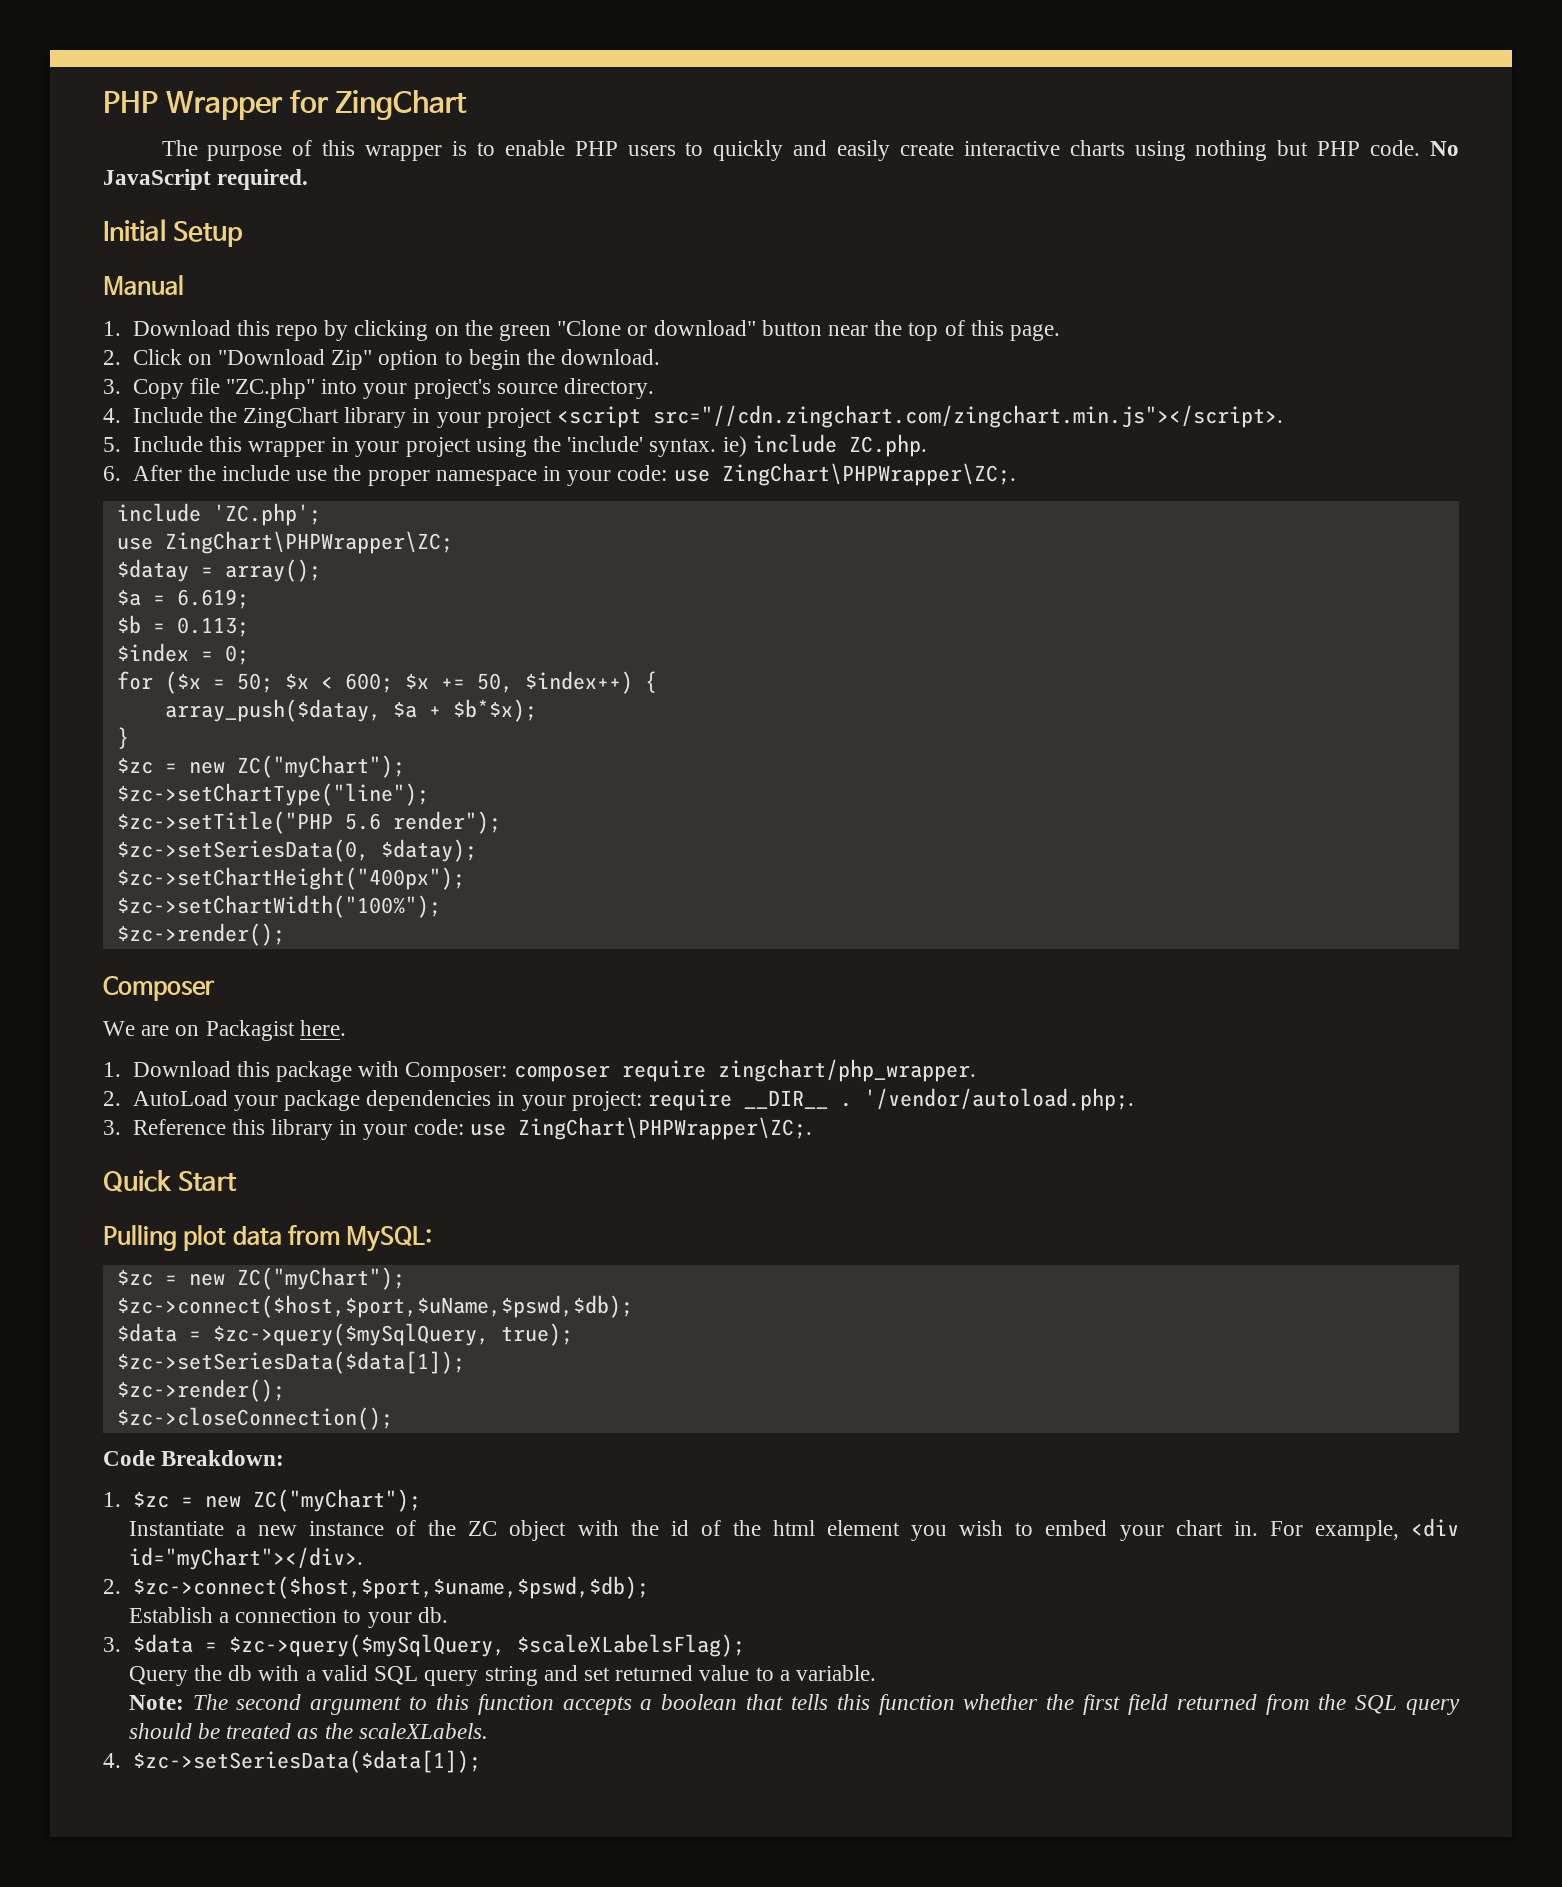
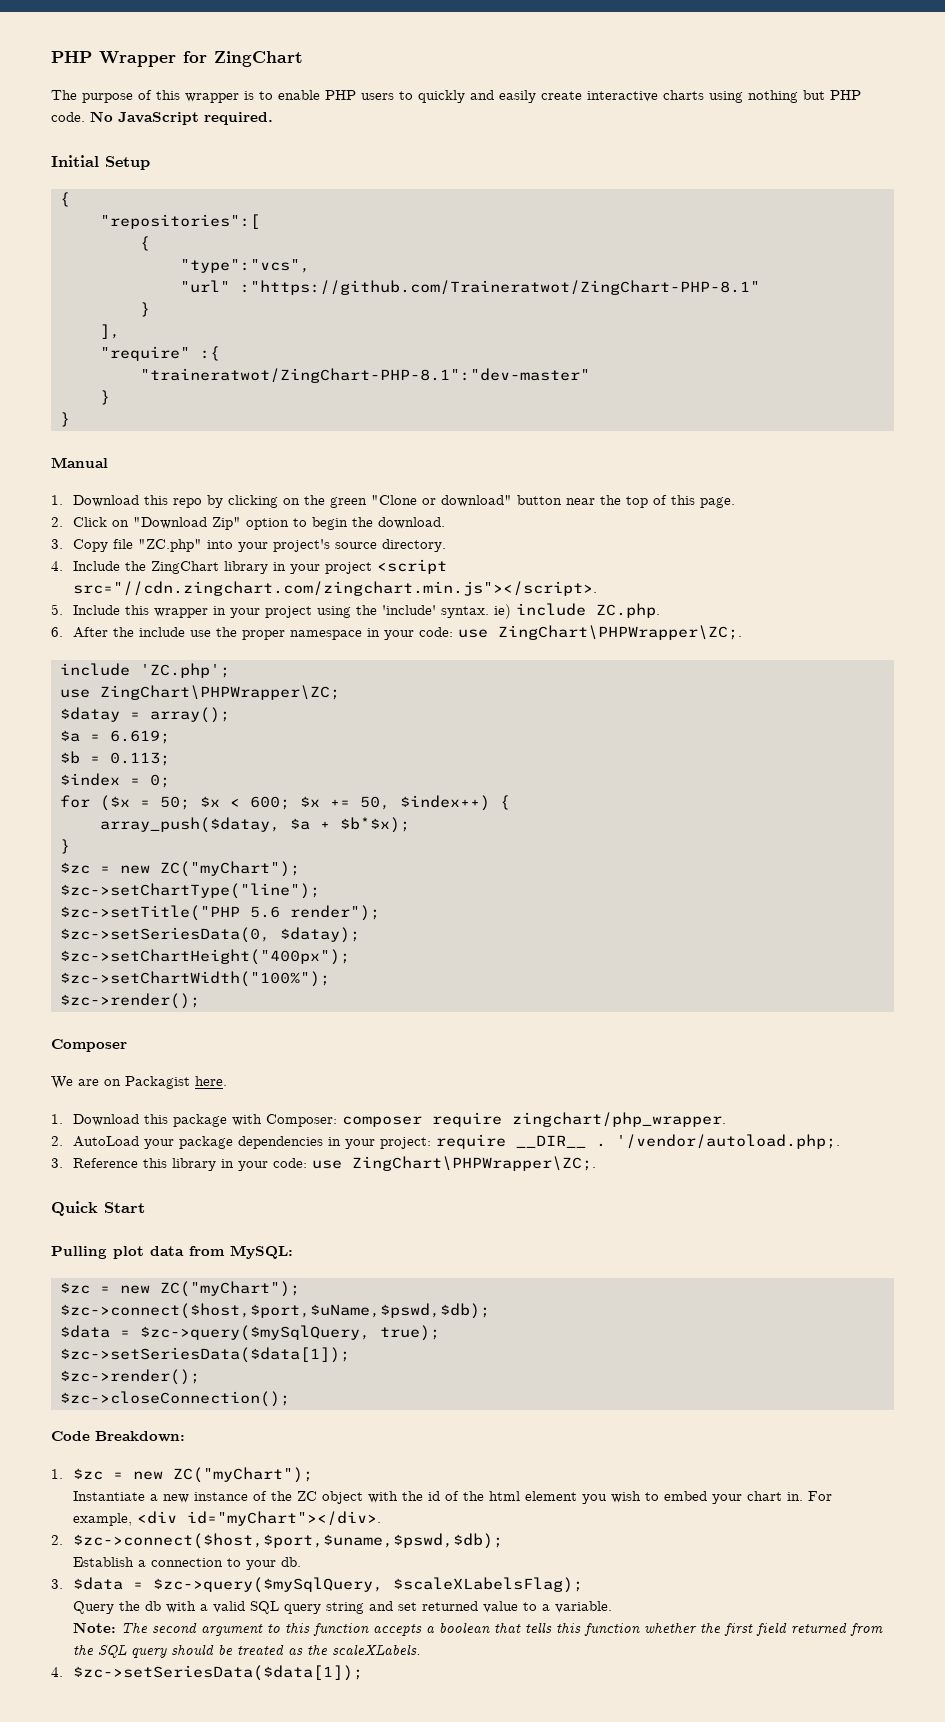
  Initial Setup
+ {
+ "repositories":[
+ {
+ "type":"vcs",
+ "url" :"https://github.com/Traineratwot/ZingChart-PHP-8.1"
+ }
+ ],
+ "require" :{
+ "traineratwot/ZingChart-PHP-8.1":"dev-master"
+ }
+ }

